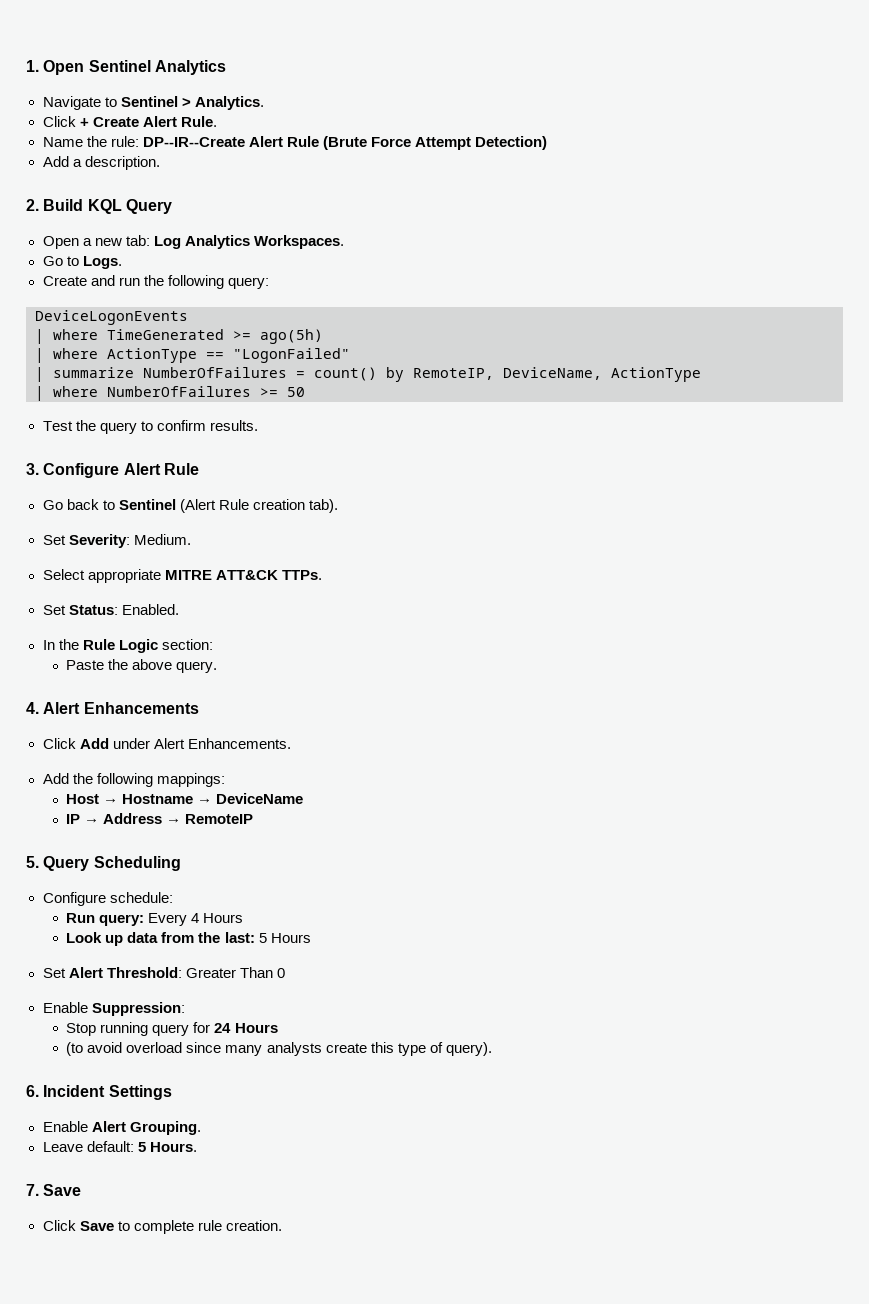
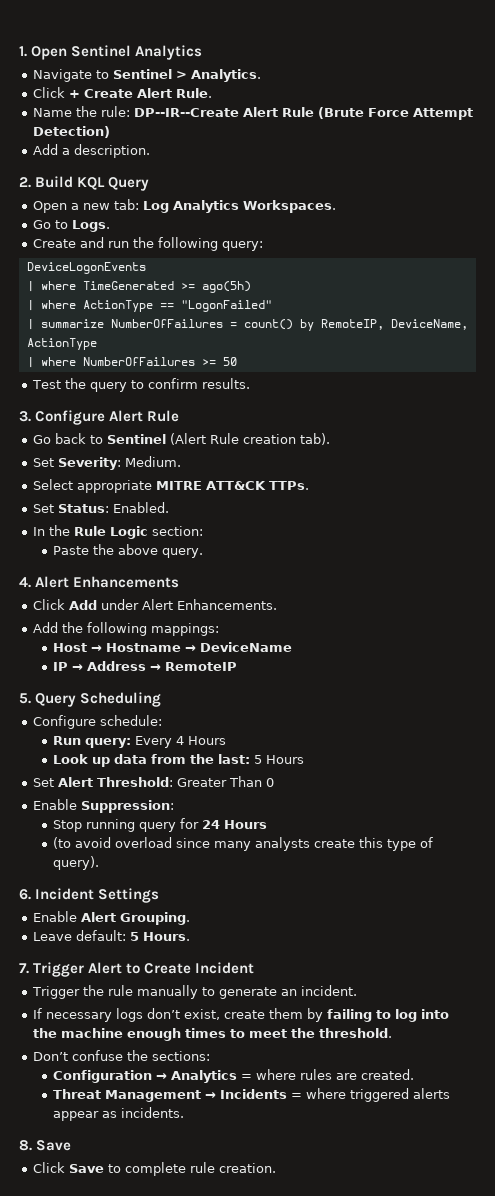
- 7. Save
+ 7. Trigger Alert to Create Incident
+ Trigger the rule manually to generate an incident.
+ If necessary logs don’t exist, create them by failing to log into the machine enough times to meet the threshold.
+ Don’t confuse the sections:
+ Configuration → Analytics = where rules are created.
+ Threat Management → Incidents = where triggered alerts appear as incidents.
+ 8. Save

